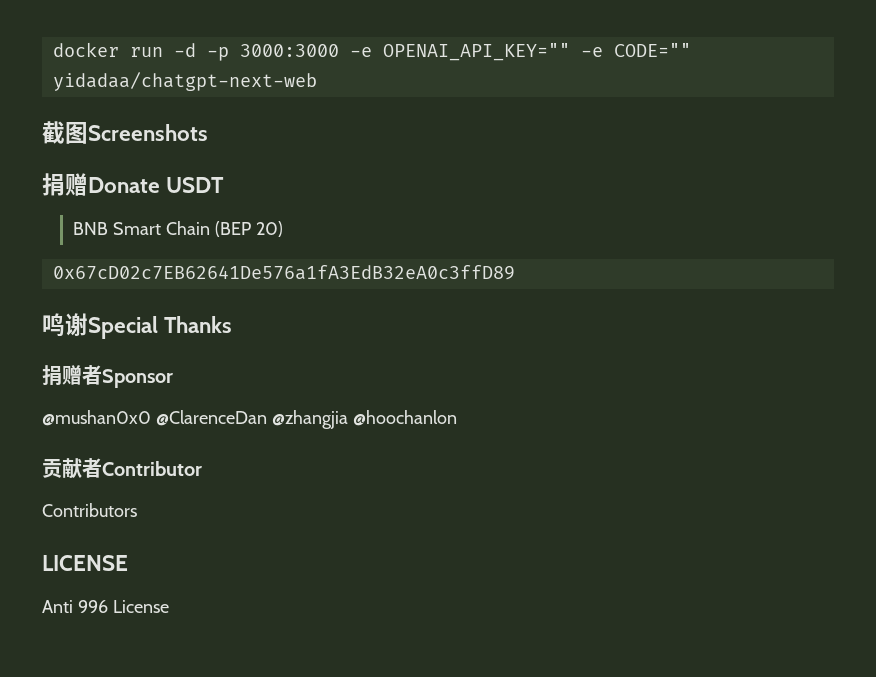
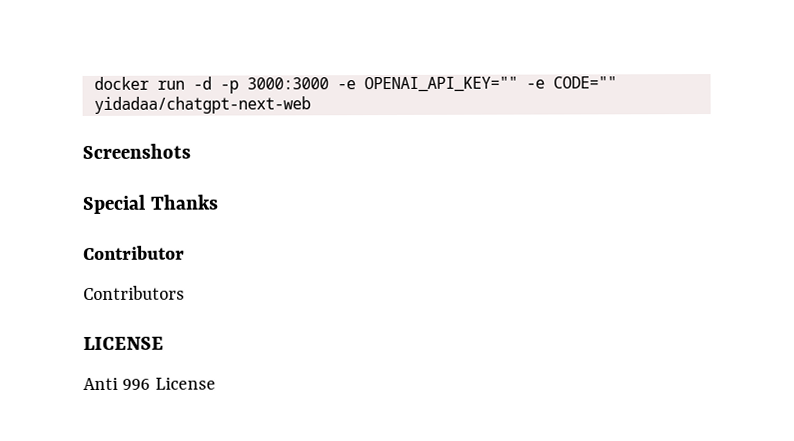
- 截图Screenshots
+ Screenshots
- 捐赠Donate USDT
- BNB Smart Chain (BEP 20)
- 0x67cD02c7EB62641De576a1fA3EdB32eA0c3ffD89
- 鸣谢Special Thanks
- 捐赠者Sponsor
- @mushan0x0 @ClarenceDan @zhangjia @hoochanlon
- 贡献者Contributor
+ Special Thanks
+ Contributor

